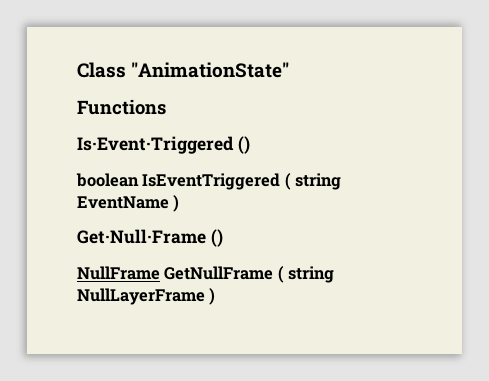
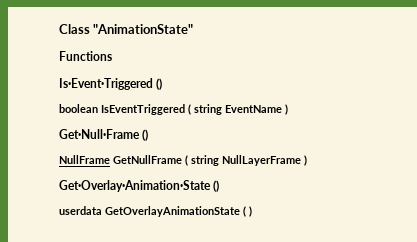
+ Get·Overlay·Animation·State ()
+ userdata GetOverlayAnimationState ( )

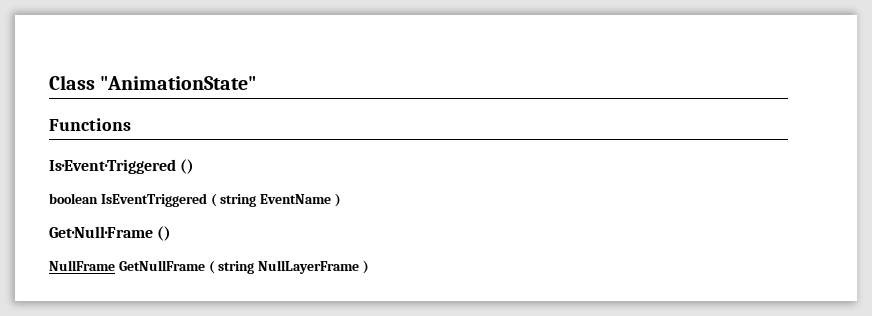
- Get·Overlay·Animation·State ()
- userdata GetOverlayAnimationState ( )

